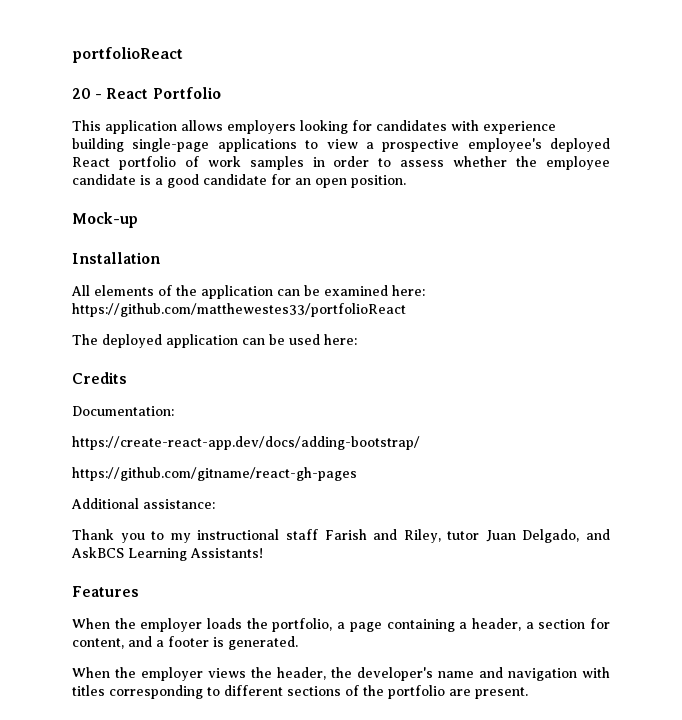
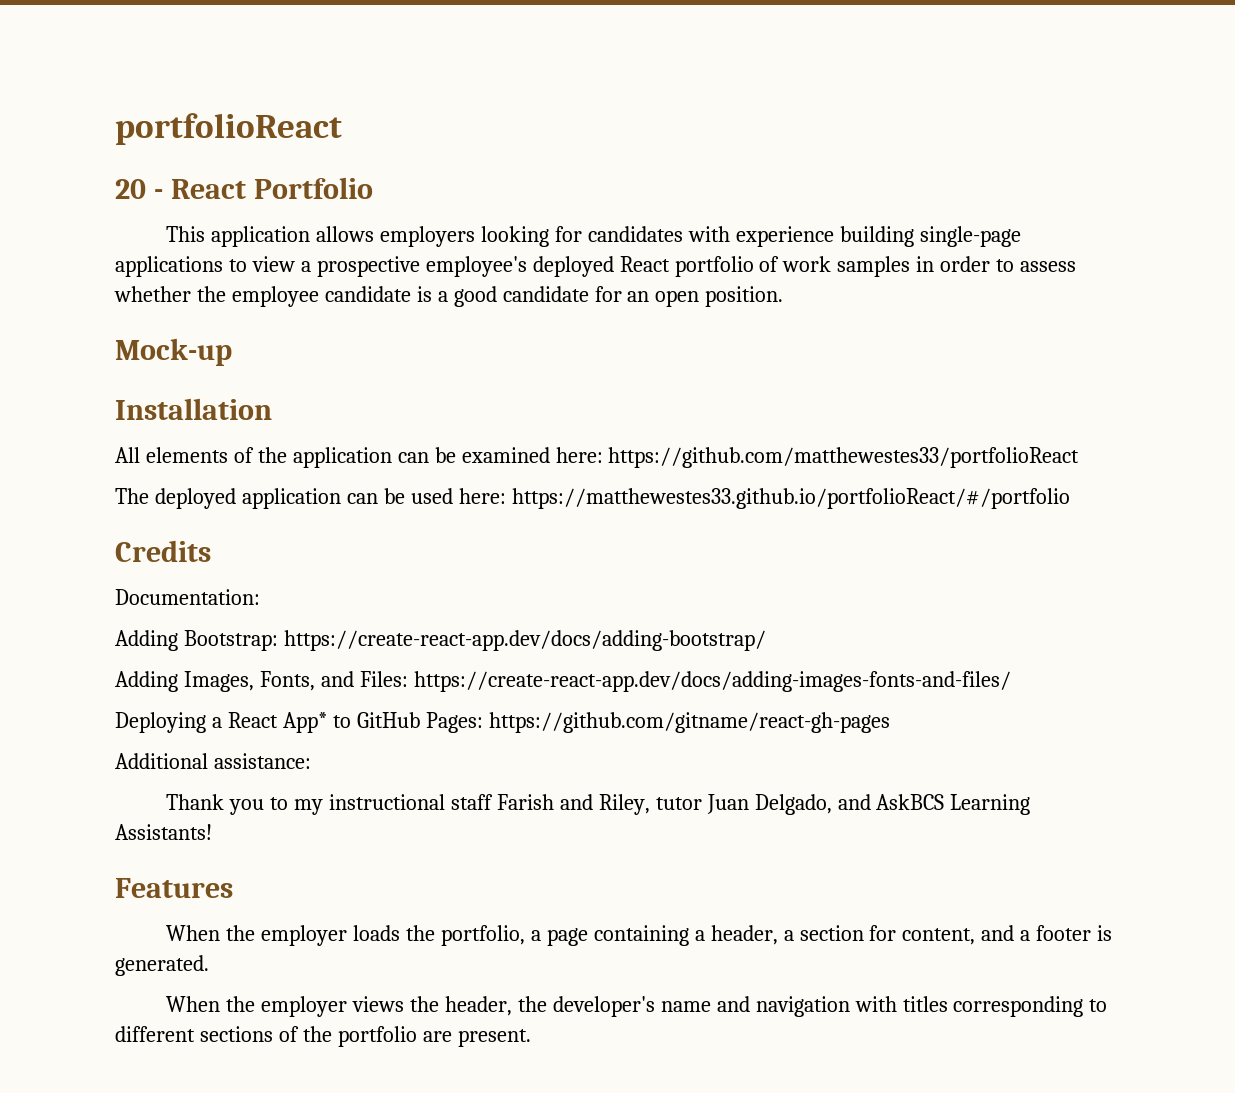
- The deployed application can be used here:
+ The deployed application can be used here: https://matthewestes33.github.io/portfolioReact/#/portfolio
- https://create-react-app.dev/docs/adding-bootstrap/
+ Adding Bootstrap: https://create-react-app.dev/docs/adding-bootstrap/
- https://github.com/gitname/react-gh-pages
+ Adding Images, Fonts, and Files: https://create-react-app.dev/docs/adding-images-fonts-and-files/
+ Deploying a React App* to GitHub Pages: https://github.com/gitname/react-gh-pages

